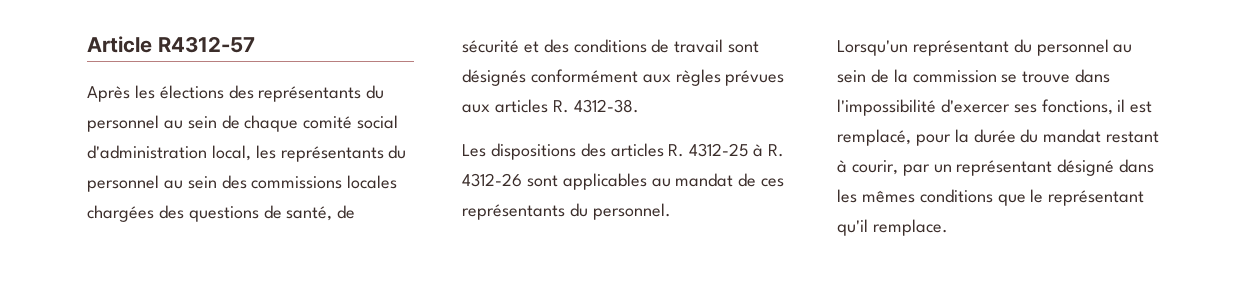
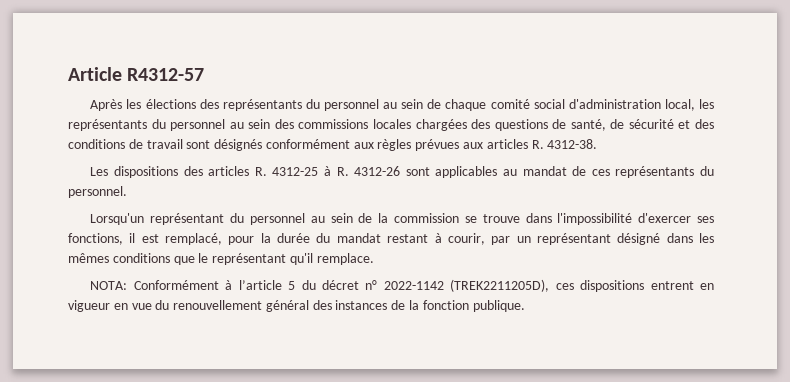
+ NOTA: Conformément à l’article 5 du décret n° 2022-1142 (TREK2211205D), ces dispositions entrent en vigueur en vue du renouvellement général des instances de la fonction publique.

